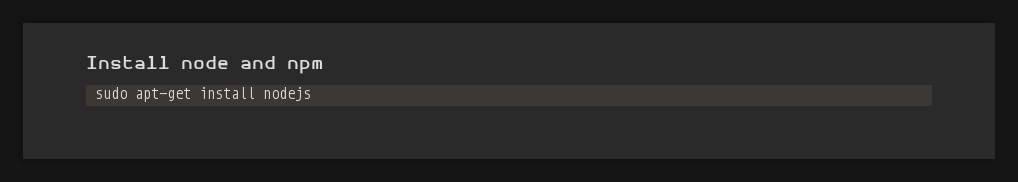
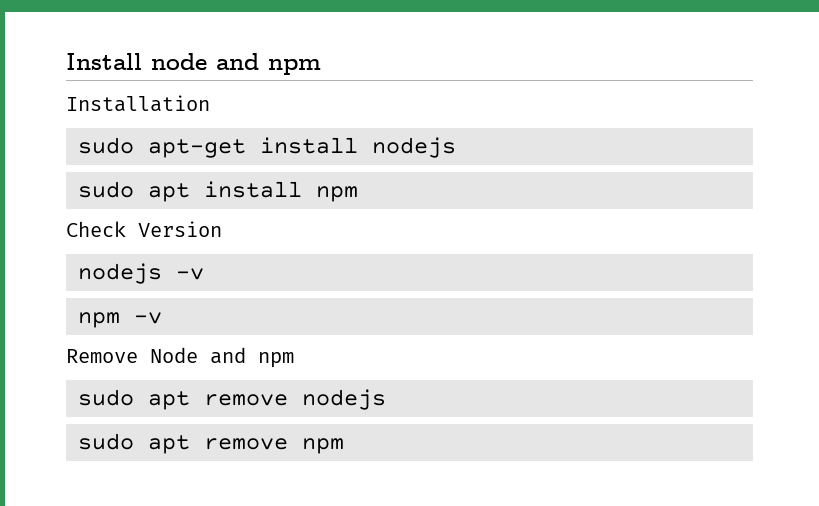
+ Installation
+ sudo apt install npm
+ Check Version
+ nodejs -v
+ npm -v
+ Remove Node and npm
+ sudo apt remove nodejs
+ sudo apt remove npm

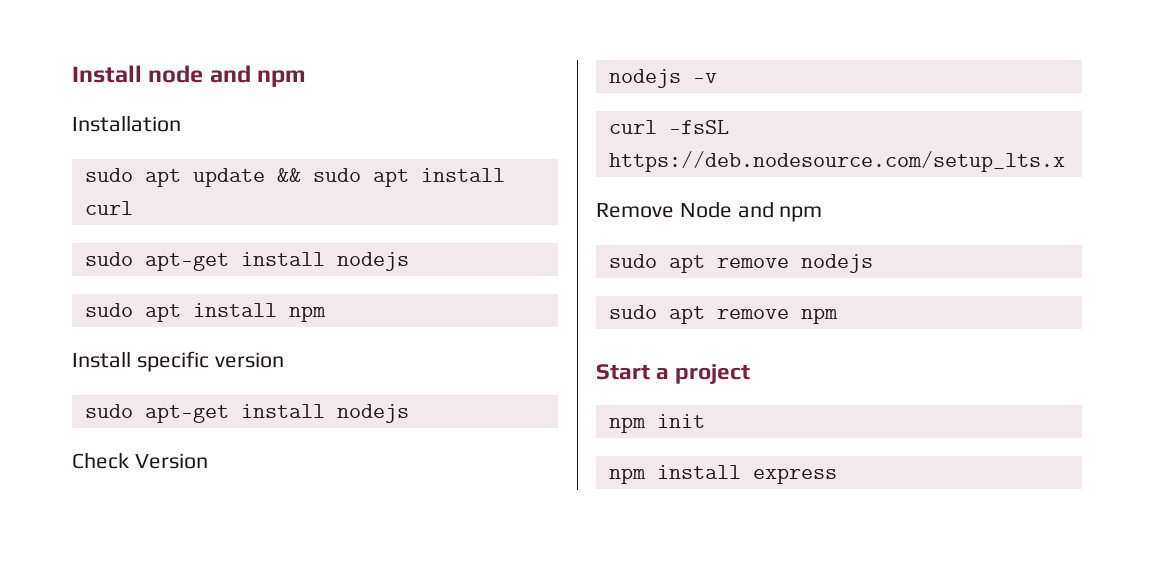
+ sudo apt update && sudo apt install curl
+ Install specific version
+ sudo apt-get install nodejs
- npm -v
+ curl -fsSL https://deb.nodesource.com/setup_lts.x
+ Start a project
+ npm init
+ npm install express

